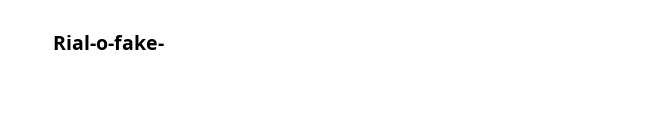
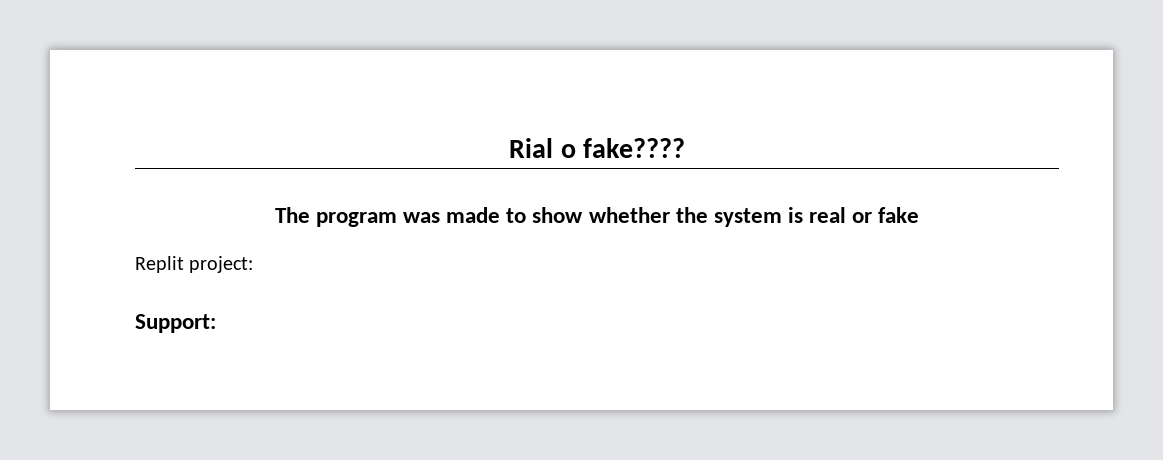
- Rial-o-fake-
+ Rial o fake????
+ The program was made to show whether the system is real or fake
+ Replit project:
+ Support:

